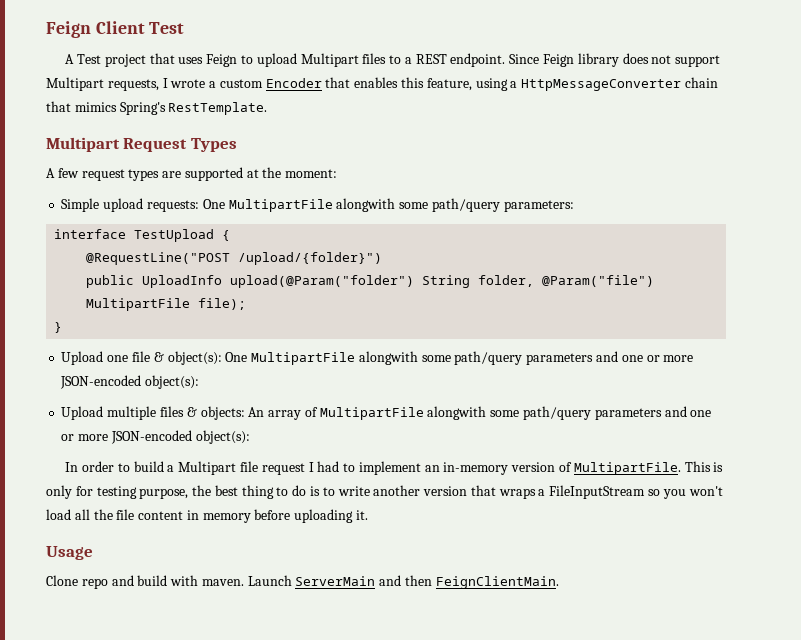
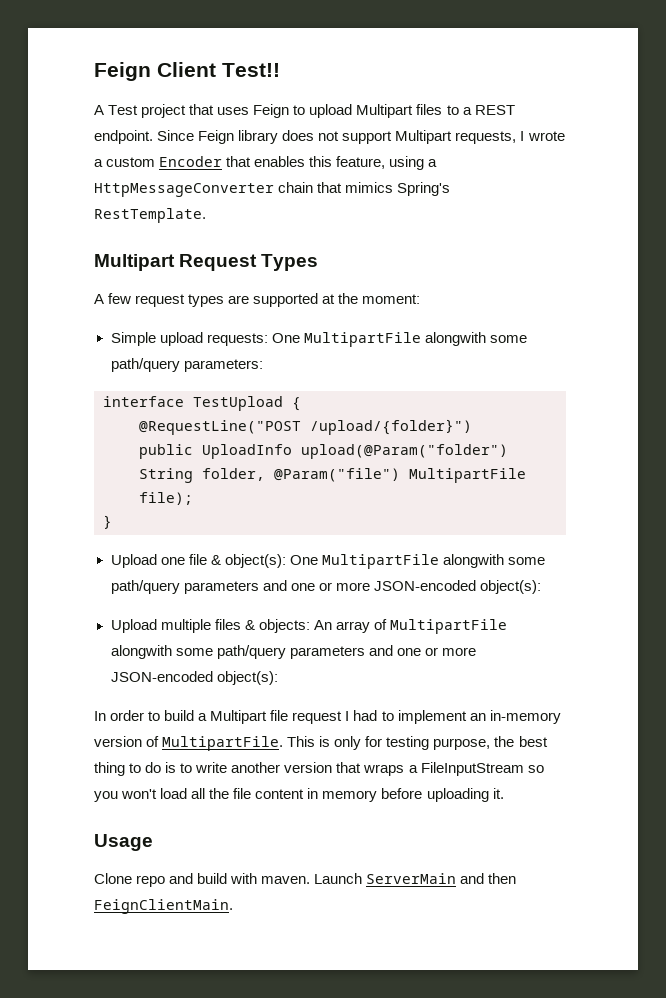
- Feign Client Test
+ Feign Client Test!!

